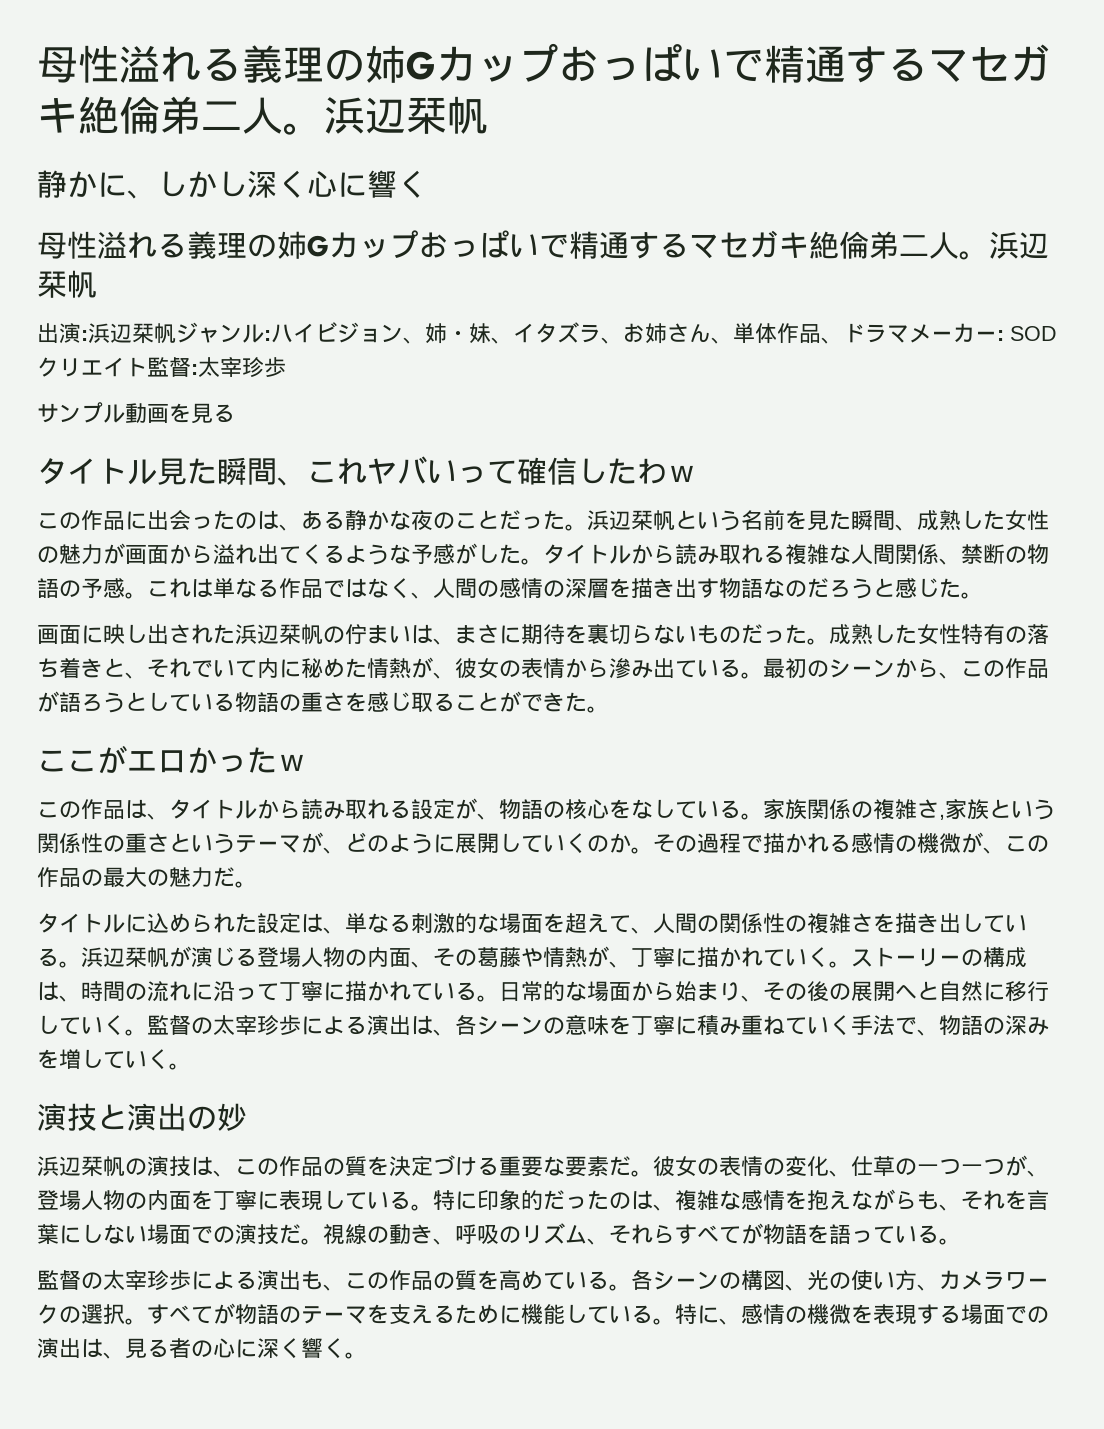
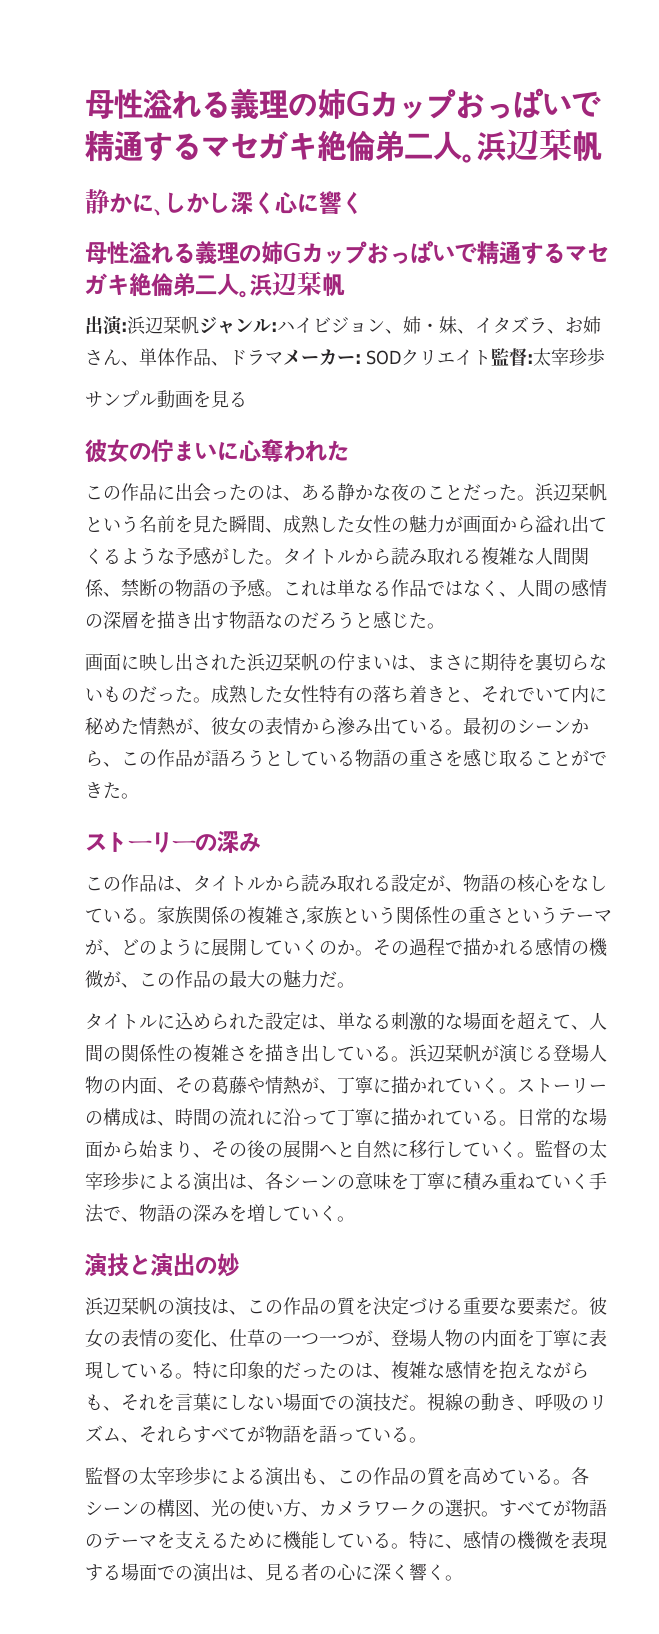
- タイトル見た瞬間、これヤバいって確信したわｗ
+ 彼女の佇まいに心奪われた
- ここがエロかったｗ
+ ストーリーの深み

